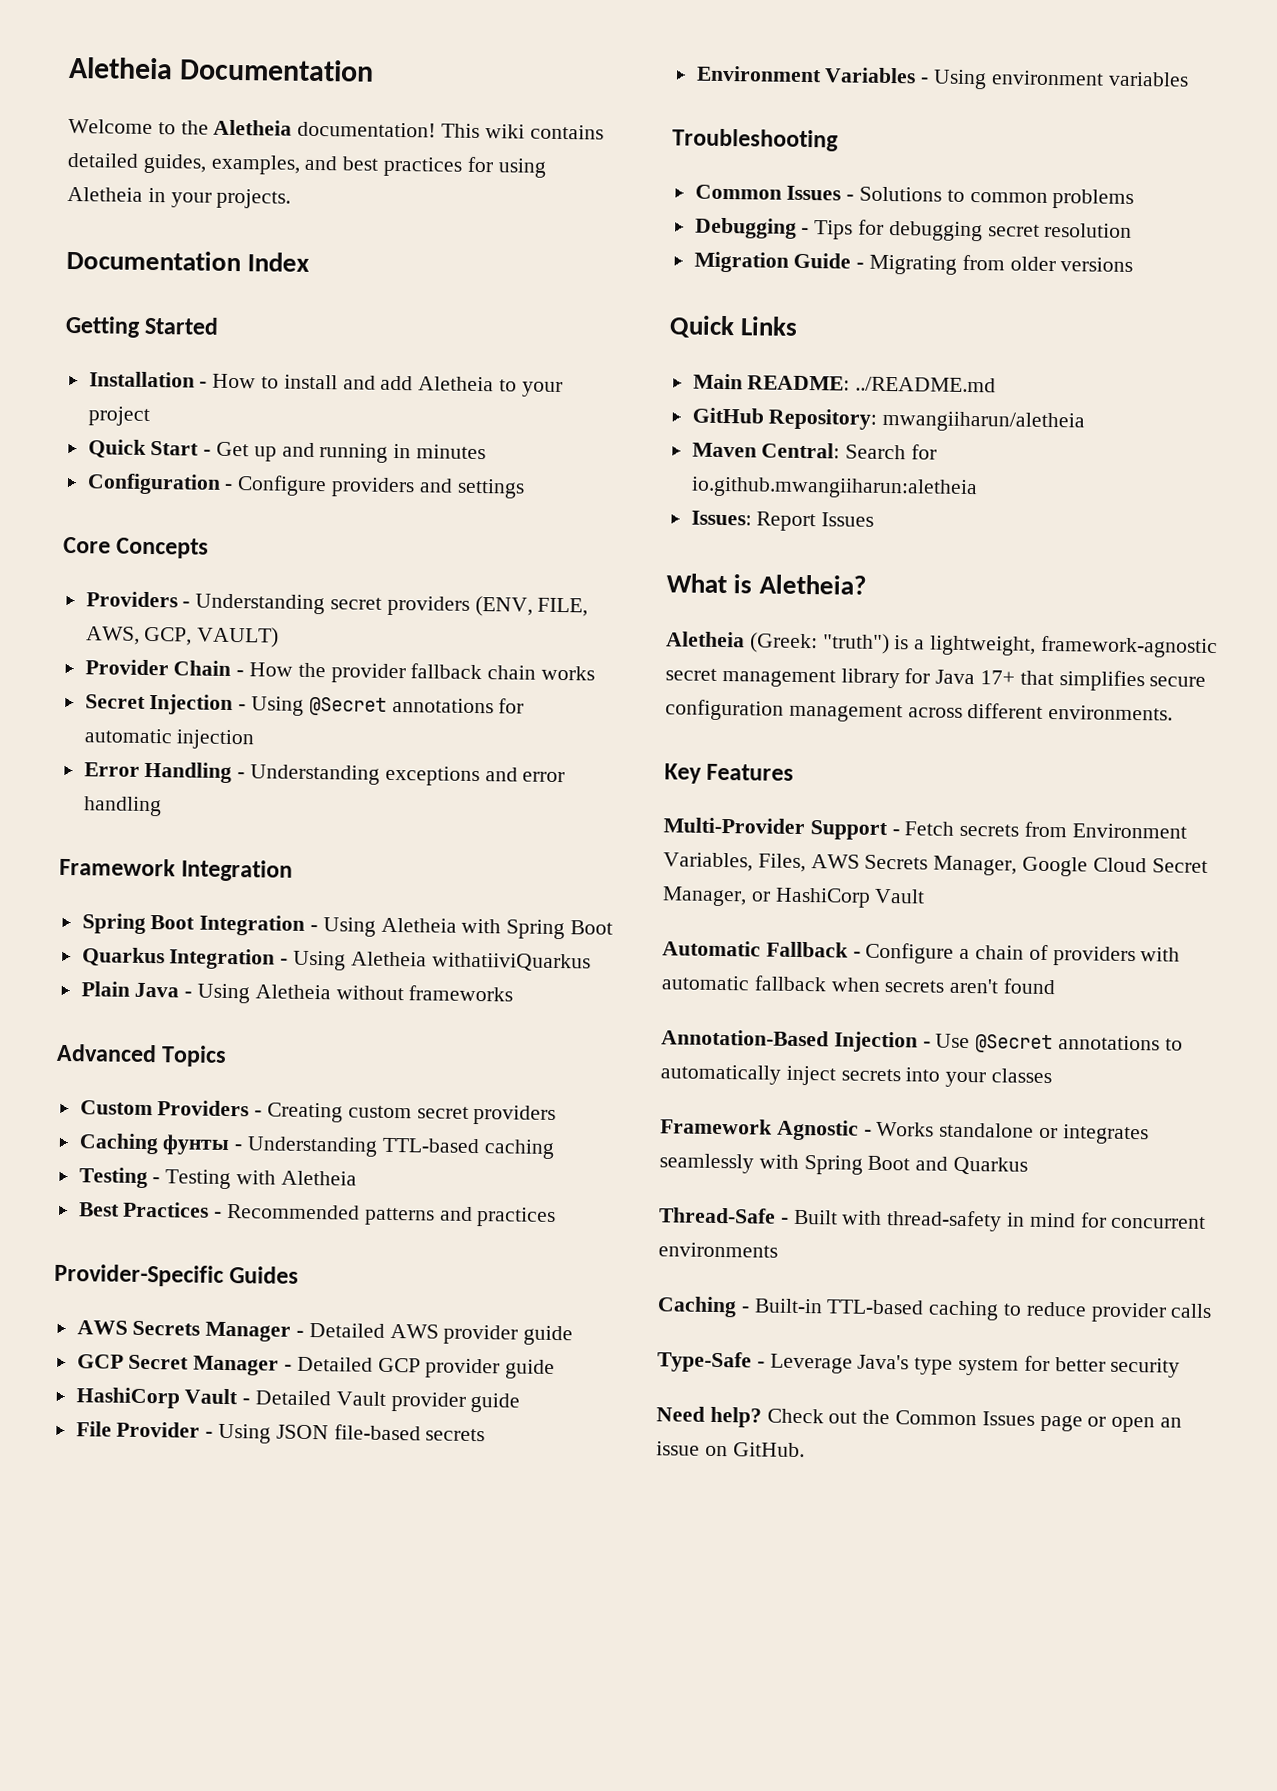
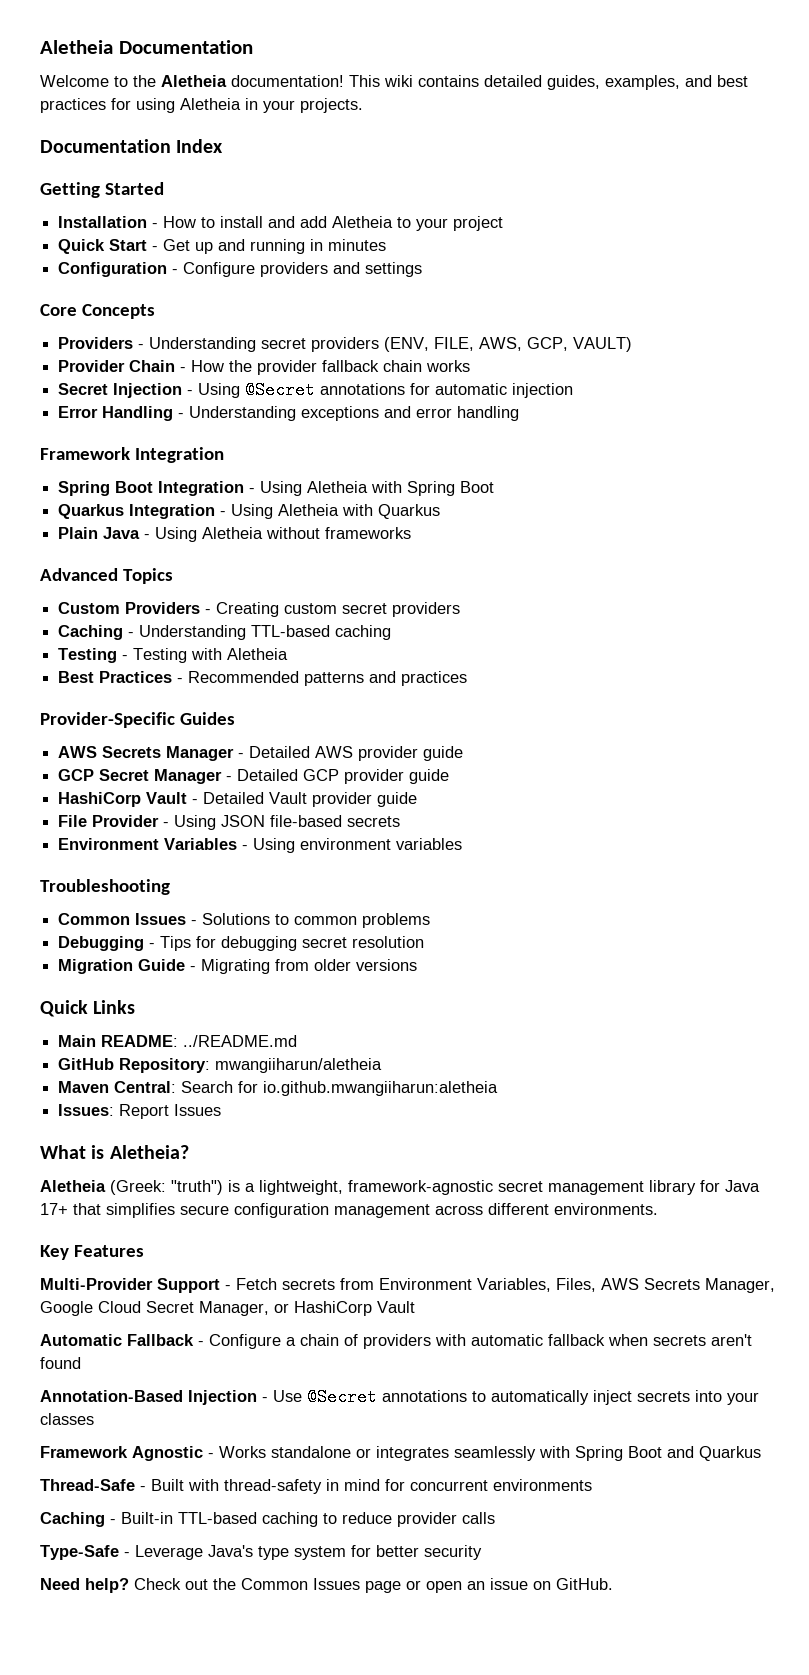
- Quarkus Integration - Using Aletheia withatiiviQuarkus
+ Quarkus Integration - Using Aletheia with Quarkus
- Caching фунты - Understanding TTL-based caching
+ Caching - Understanding TTL-based caching

